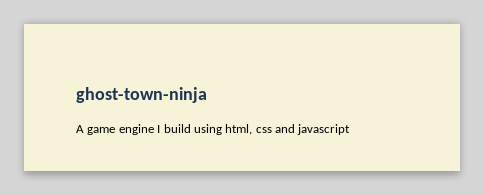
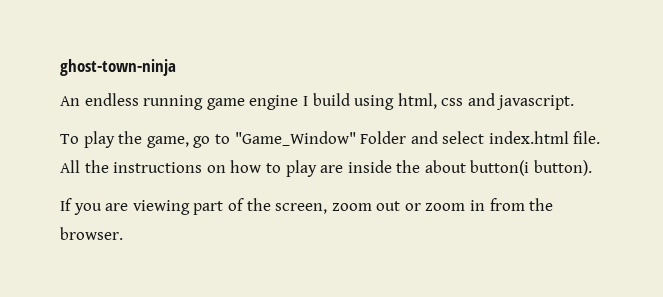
- A game engine I build using html, css and javascript
+ An endless running game engine I build using html, css and javascript.
+ To play the game, go to "Game_Window" Folder and select index.html file. All the instructions on how to play are inside the about button(i button).
+ If you are viewing part of the screen, zoom out or zoom in from the browser.

